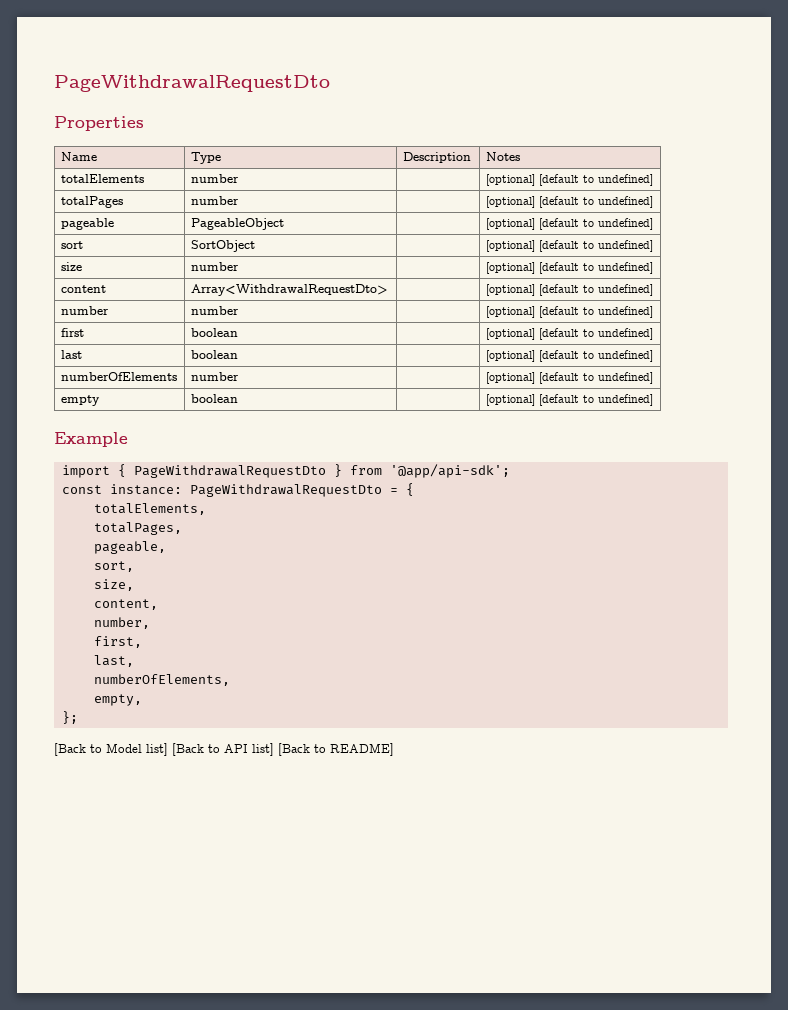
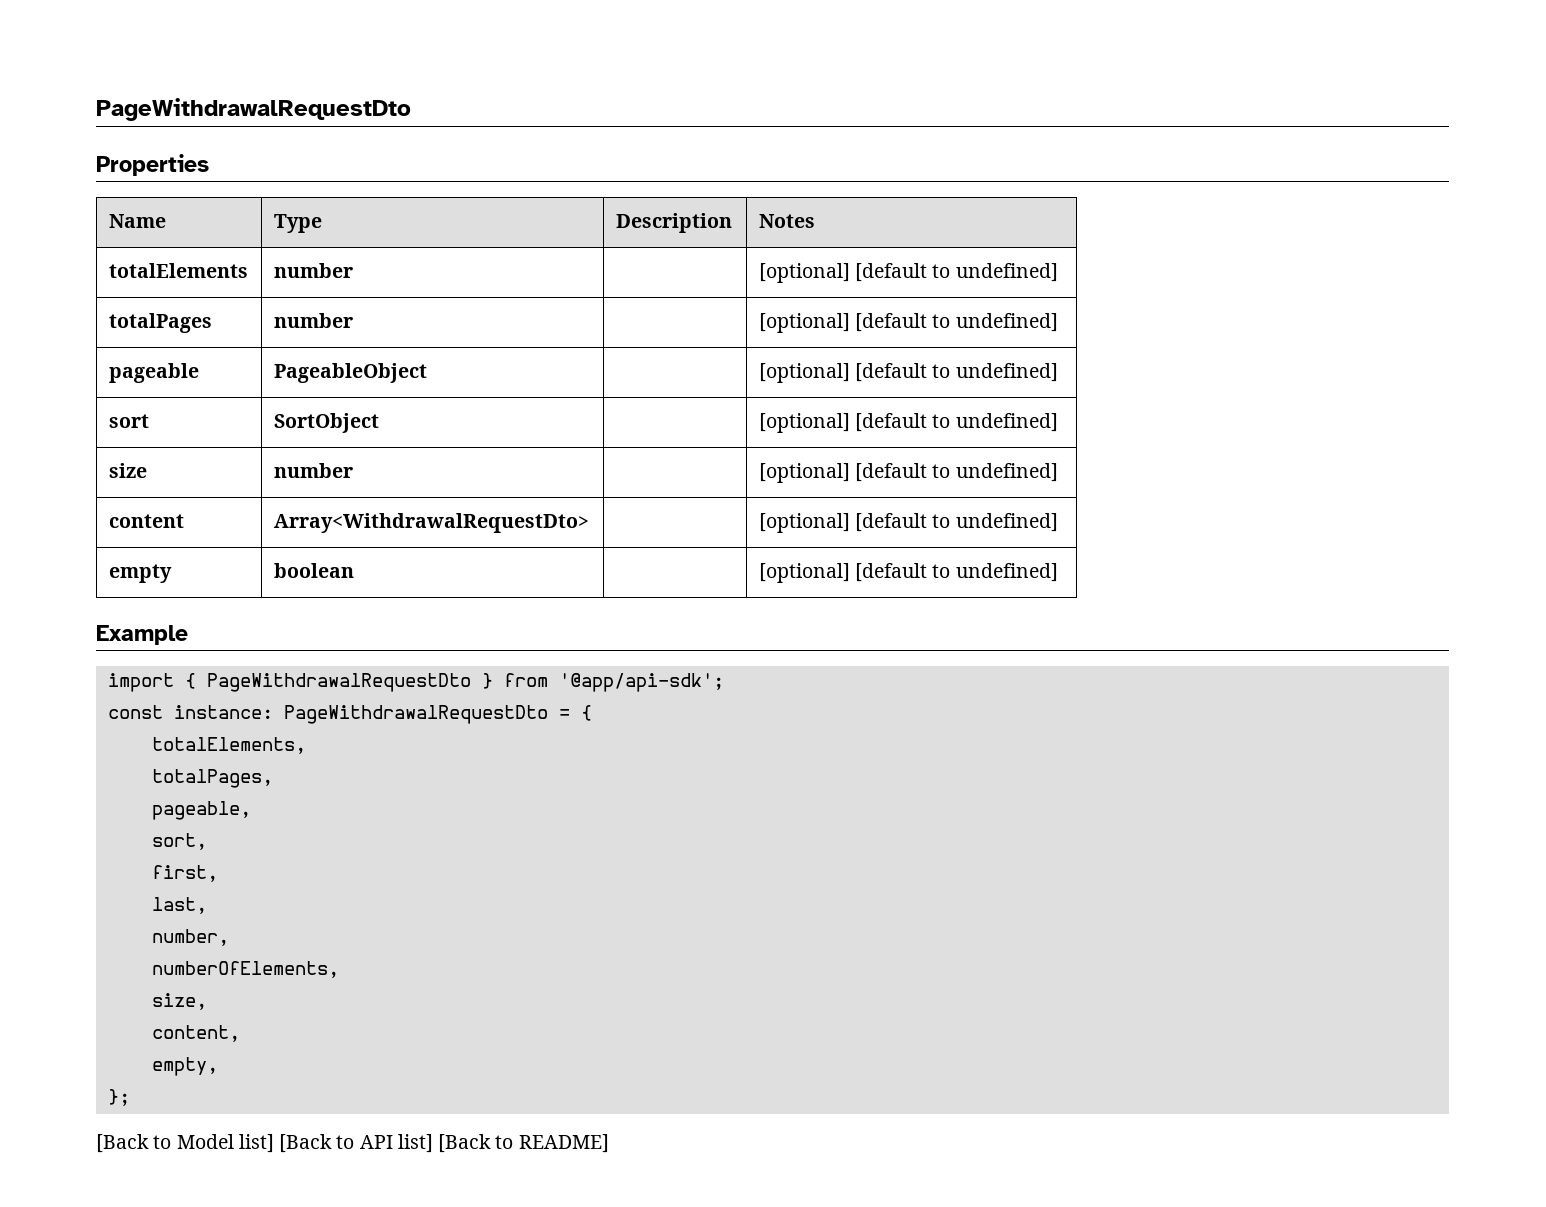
- number | number | | [optional] [default to undefined]
- first | boolean | | [optional] [default to undefined]
- last | boolean | | [optional] [default to undefined]
- numberOfElements | number | | [optional] [default to undefined]
- size,
- content,
- number,
+ number,
+ size,
+ content,

